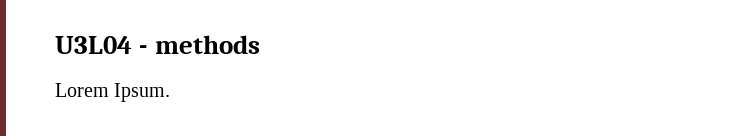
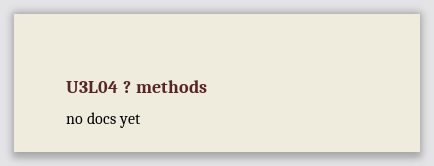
- U3L04 - methods
+ U3L04 ? methods
- Lorem Ipsum.
+ no docs yet

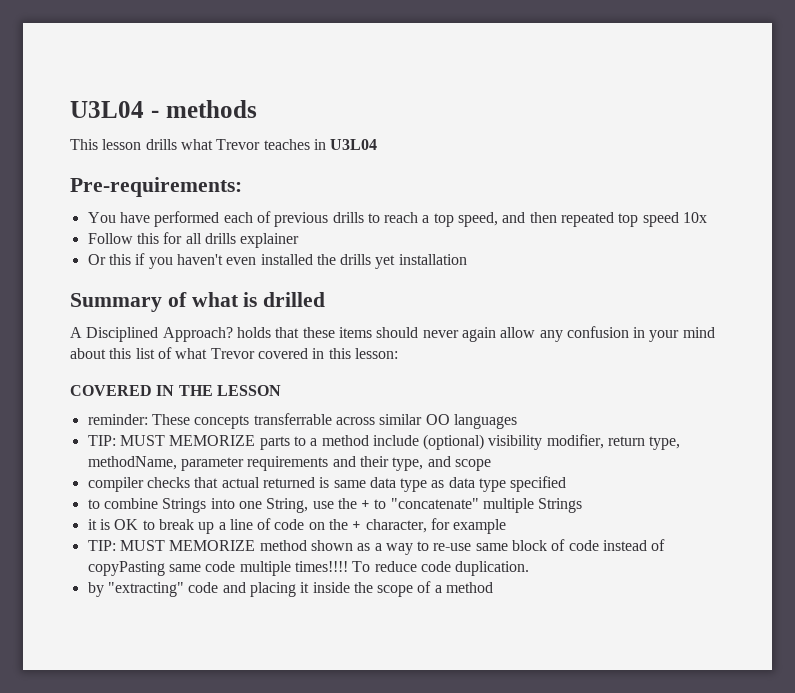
- U3L04 ? methods
+ U3L04 - methods
- no docs yet
+ This lesson drills what Trevor teaches in U3L04
+ Pre-requirements:
+ You have performed each of previous drills to reach a top speed, and then repeated top speed 10x
+ Follow this for all drills explainer
+ Or this if you haven't even installed the drills yet installation
+ Summary of what is drilled
+ A Disciplined Approach? holds that these items should never again allow any confusion in your mind about this list of what Trevor covered in this lesson:
+ COVERED IN THE LESSON
+ reminder: These concepts transferrable across similar OO languages
+ TIP: MUST MEMORIZE parts to a method include (optional) visibility modifier, return type, methodName, parameter requirements and their type, and scope
+ compiler checks that actual returned is same data type as data type specified
+ to combine Strings into one String, use the + to "concatenate" multiple Strings
+ it is OK to break up a line of code on the + character, for example
+ TIP: MUST MEMORIZE method shown as a way to re-use same block of code instead of copyPasting same code multiple times!!!! To reduce code duplication.
+ by "extracting" code and placing it inside the scope of a method

